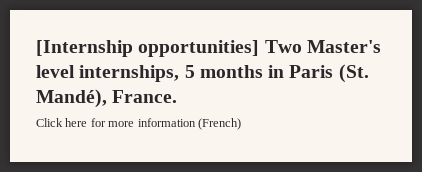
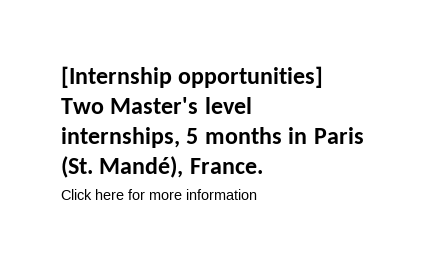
- Click here for more information (French)
+ Click here for more information

